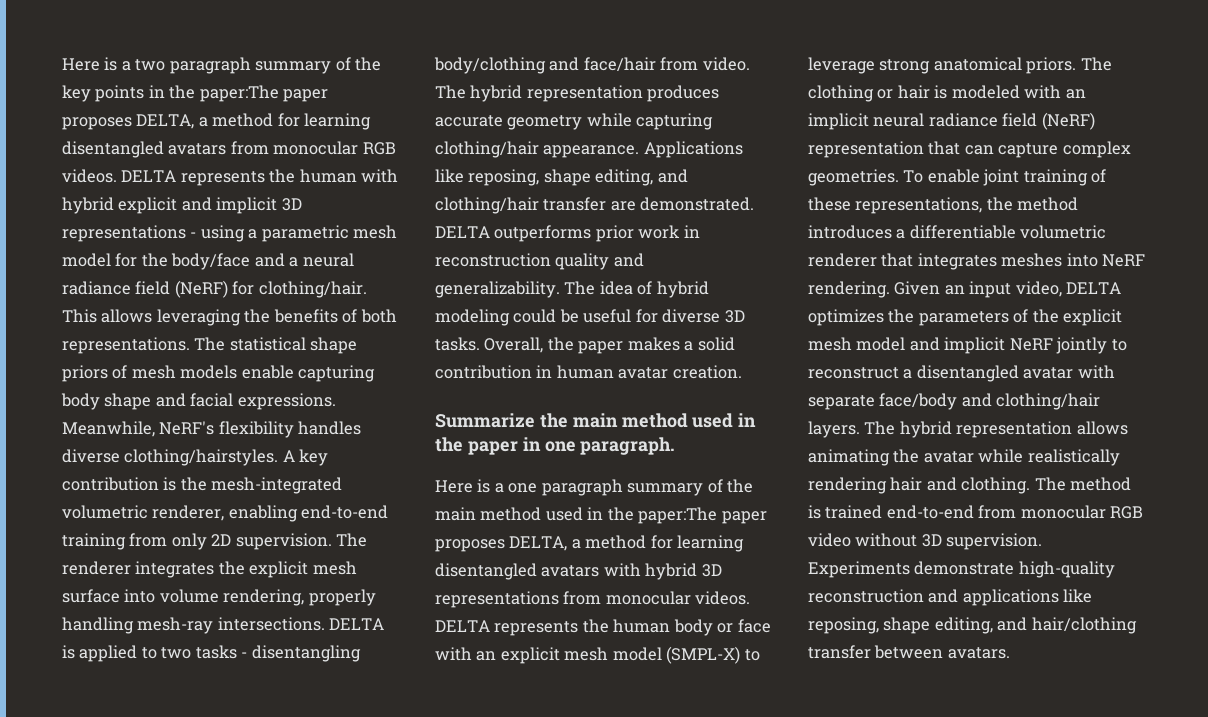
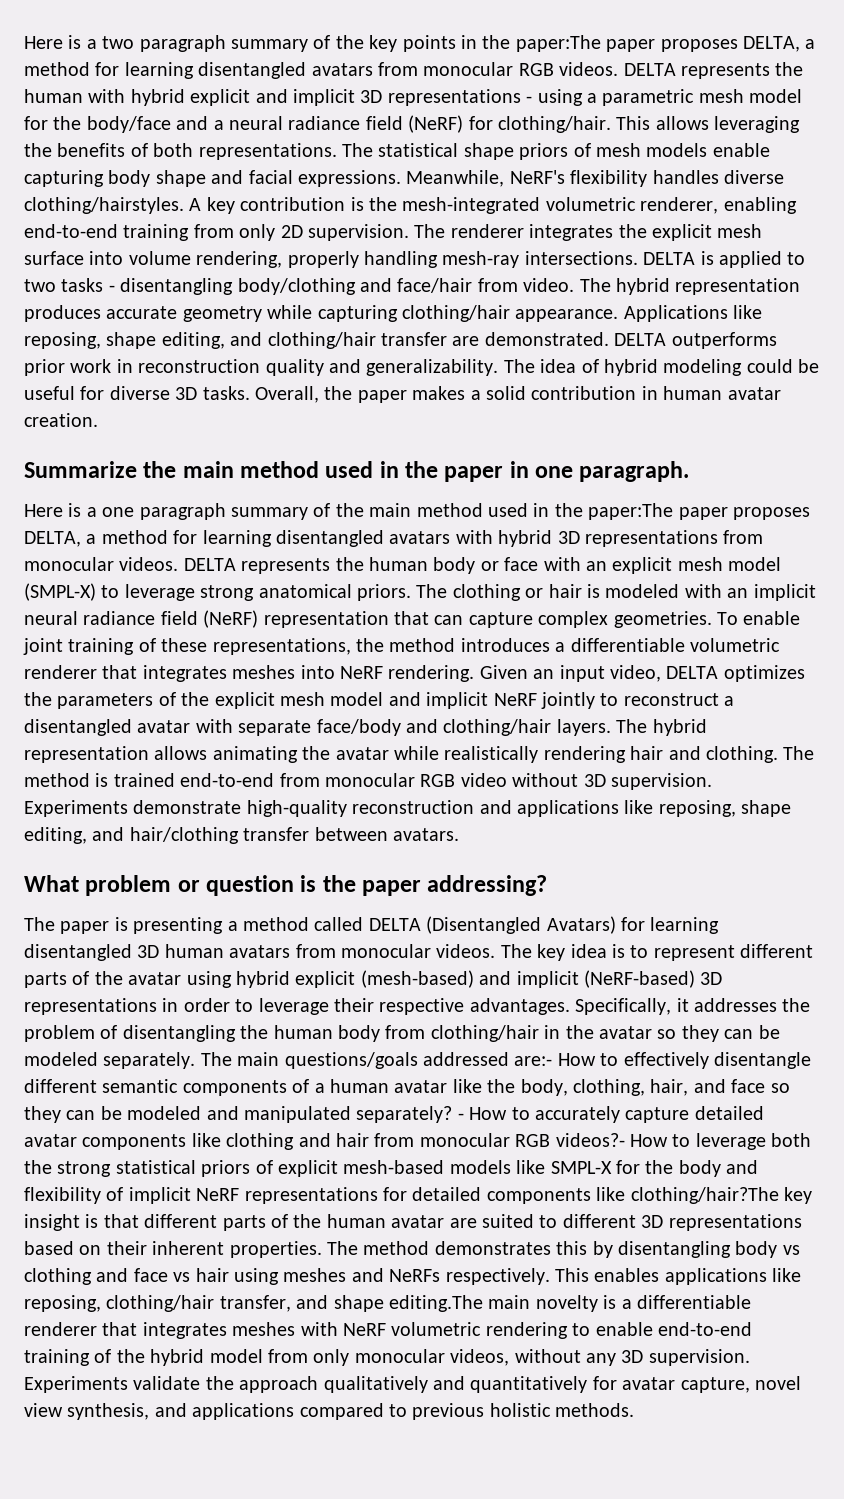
+ What problem or question is the paper addressing?
+ The paper is presenting a method called DELTA (Disentangled Avatars) for learning disentangled 3D human avatars from monocular videos. The key idea is to represent different parts of the avatar using hybrid explicit (mesh-based) and implicit (NeRF-based) 3D representations in order to leverage their respective advantages. Specifically, it addresses the problem of disentangling the human body from clothing/hair in the avatar so they can be modeled separately. The main questions/goals addressed are:- How to effectively disentangle different semantic components of a human avatar like the body, clothing, hair, and face so they can be modeled and manipulated separately? - How to accurately capture detailed avatar components like clothing and hair from monocular RGB videos?- How to leverage both the strong statistical priors of explicit mesh-based models like SMPL-X for the body and flexibility of implicit NeRF representations for detailed components like clothing/hair?The key insight is that different parts of the human avatar are suited to different 3D representations based on their inherent properties. The method demonstrates this by disentangling body vs clothing and face vs hair using meshes and NeRFs respectively. This enables applications like reposing, clothing/hair transfer, and shape editing.The main novelty is a differentiable renderer that integrates meshes with NeRF volumetric rendering to enable end-to-end training of the hybrid model from only monocular videos, without any 3D supervision. Experiments validate the approach qualitatively and quantitatively for avatar capture, novel view synthesis, and applications compared to previous holistic methods.

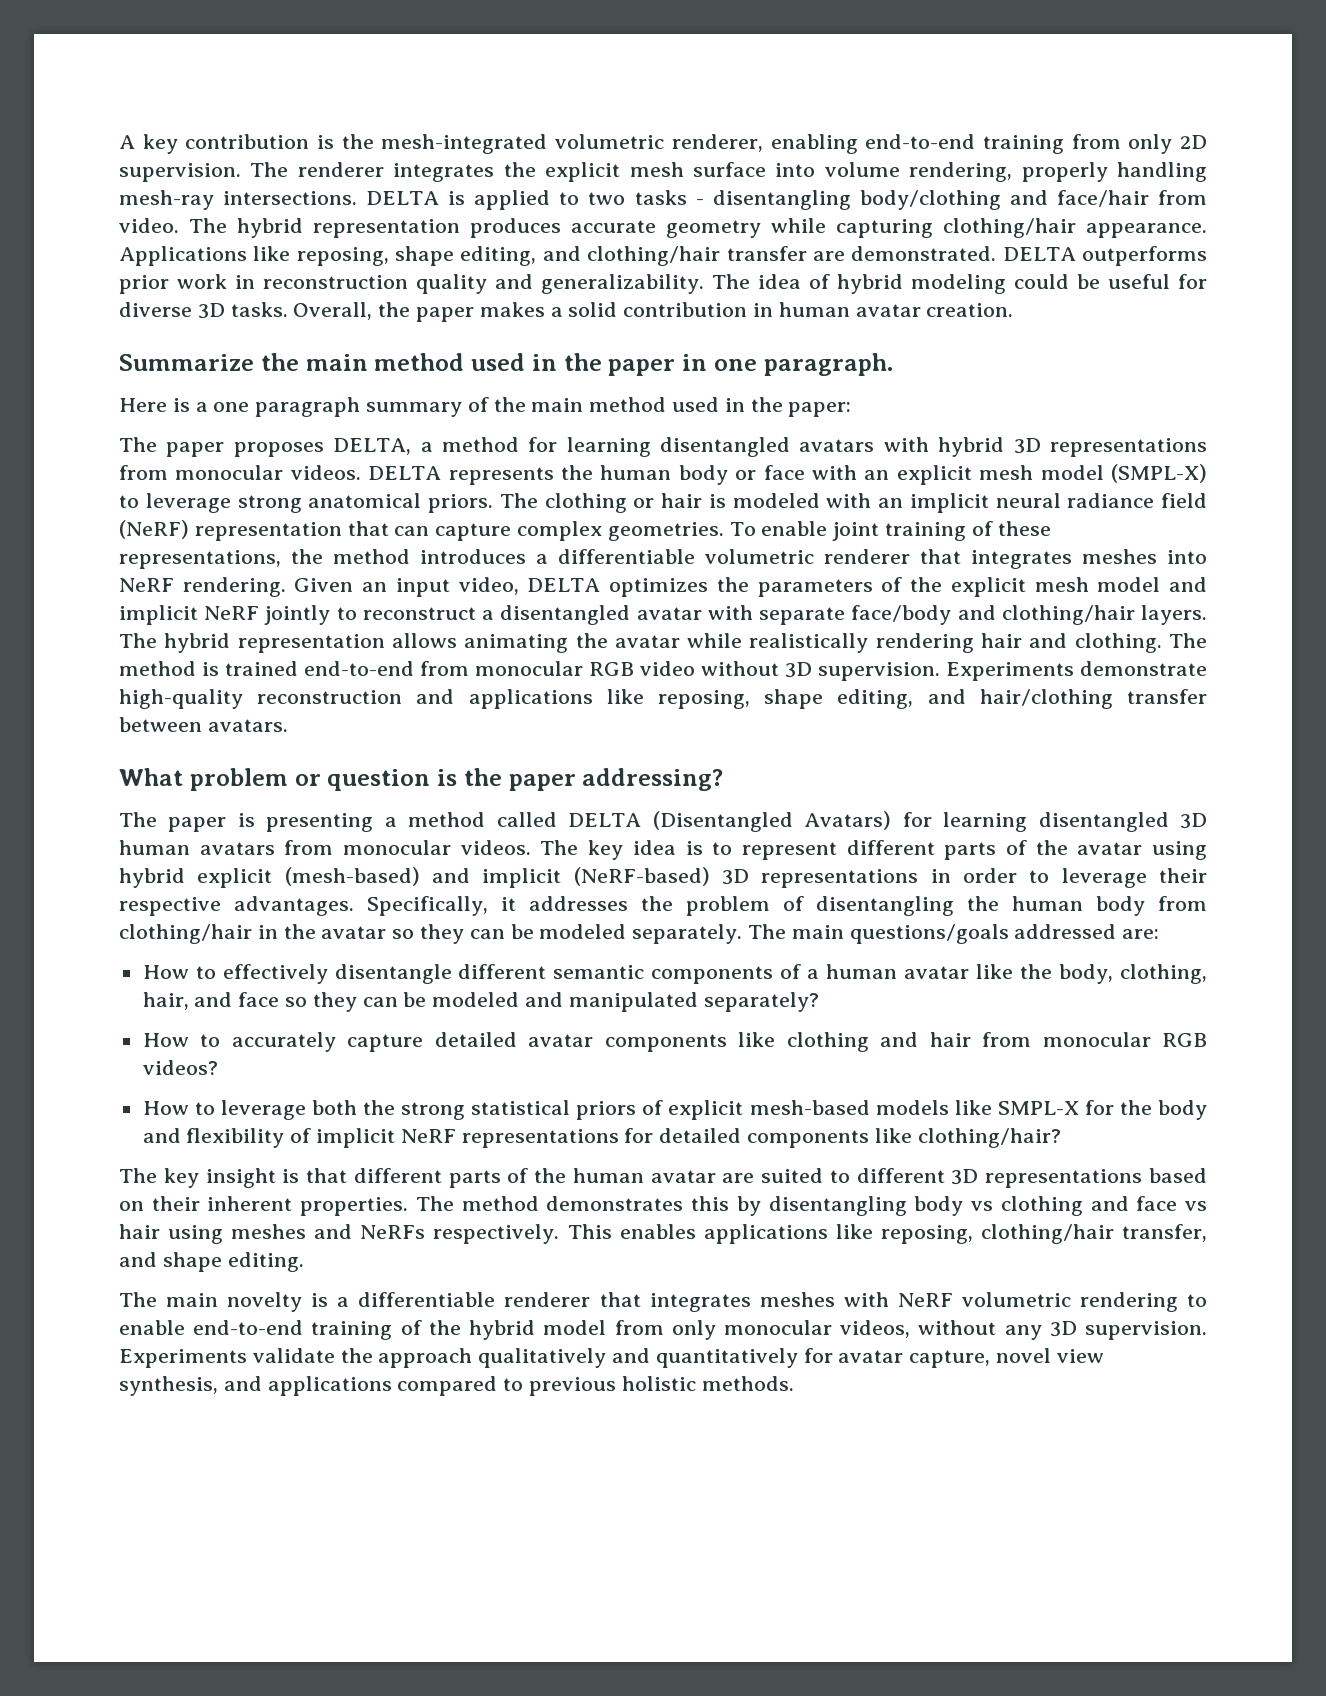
- Here is a two paragraph summary of the key points in the paper:The paper proposes DELTA, a method for learning disentangled avatars from monocular RGB videos. DELTA represents the human with hybrid explicit and implicit 3D representations - using a parametric mesh model for the body/face and a neural radiance field (NeRF) for clothing/hair. This allows leveraging the benefits of both representations. The statistical shape priors of mesh models enable capturing body shape and facial expressions. Meanwhile, NeRF's flexibility handles diverse clothing/hairstyles.
- Here is a one paragraph summary of the main method used in the paper:The paper proposes DELTA, a method for learning disentangled avatars with hybrid 3D representations from monocular videos.
+ Here is a one paragraph summary of the main method used in the paper:
+ The paper proposes DELTA, a method for learning disentangled avatars with hybrid 3D representations from monocular videos.
- The main questions/goals addressed are:- How to effectively disentangle different semantic components of a human avatar like the body, clothing, hair, and face so they can be modeled and manipulated separately? - How to accurately capture detailed avatar components like clothing and hair from monocular RGB videos?- How to leverage both the strong statistical priors of explicit mesh-based models like SMPL-X for the body and flexibility of implicit NeRF representations for detailed components like clothing/hair?The key insight is that different parts of the human avatar are suited to different 3D representations based on their inherent properties.
+ The main questions/goals addressed are:
+ How to effectively disentangle different semantic components of a human avatar like the body, clothing, hair, and face so they can be modeled and manipulated separately?
+ How to accurately capture detailed avatar components like clothing and hair from monocular RGB videos?
+ How to leverage both the strong statistical priors of explicit mesh-based models like SMPL-X for the body and flexibility of implicit NeRF representations for detailed components like clothing/hair?
+ The key insight is that different parts of the human avatar are suited to different 3D representations based on their inherent properties.
- This enables applications like reposing, clothing/hair transfer, and shape editing.The main novelty is a differentiable renderer that integrates meshes with NeRF volumetric rendering to enable end-to-end training of the hybrid model from only monocular videos, without any 3D supervision.
+ This enables applications like reposing, clothing/hair transfer, and shape editing.
+ The main novelty is a differentiable renderer that integrates meshes with NeRF volumetric rendering to enable end-to-end training of the hybrid model from only monocular videos, without any 3D supervision.

